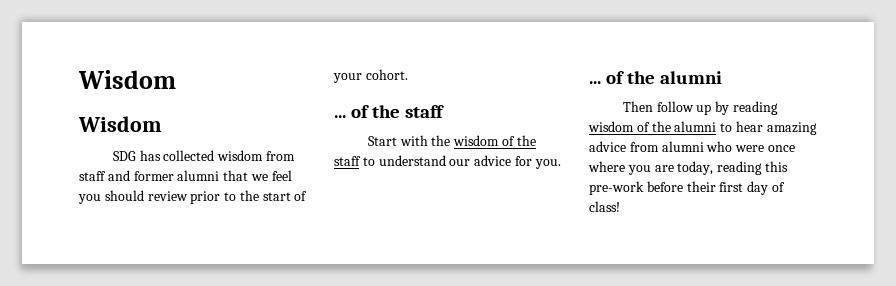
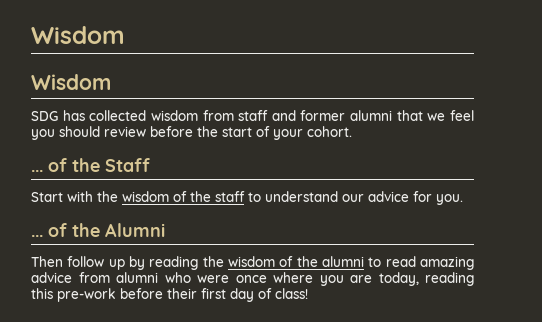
- SDG has collected wisdom from staff and former alumni that we feel you should review prior to the start of your cohort.
+ SDG has collected wisdom from staff and former alumni that we feel you should review before the start of your cohort.
- ... of the staff
+ ... of the Staff
- ... of the alumni
+ ... of the Alumni
- Then follow up by reading wisdom of the alumni to hear amazing advice from alumni who were once where you are today, reading this pre-work before their first day of class!
+ Then follow up by reading the wisdom of the alumni to read amazing advice from alumni who were once where you are today, reading this pre-work before their first day of class!

